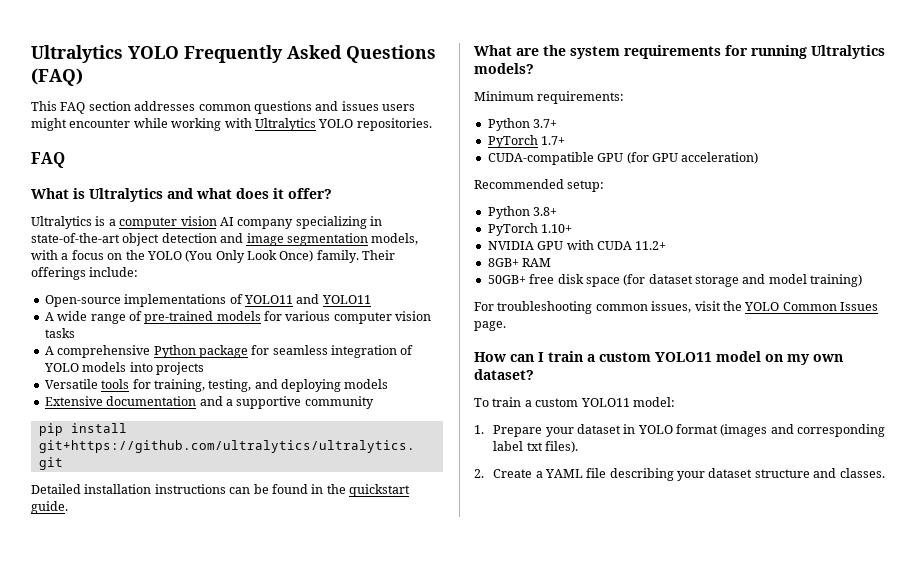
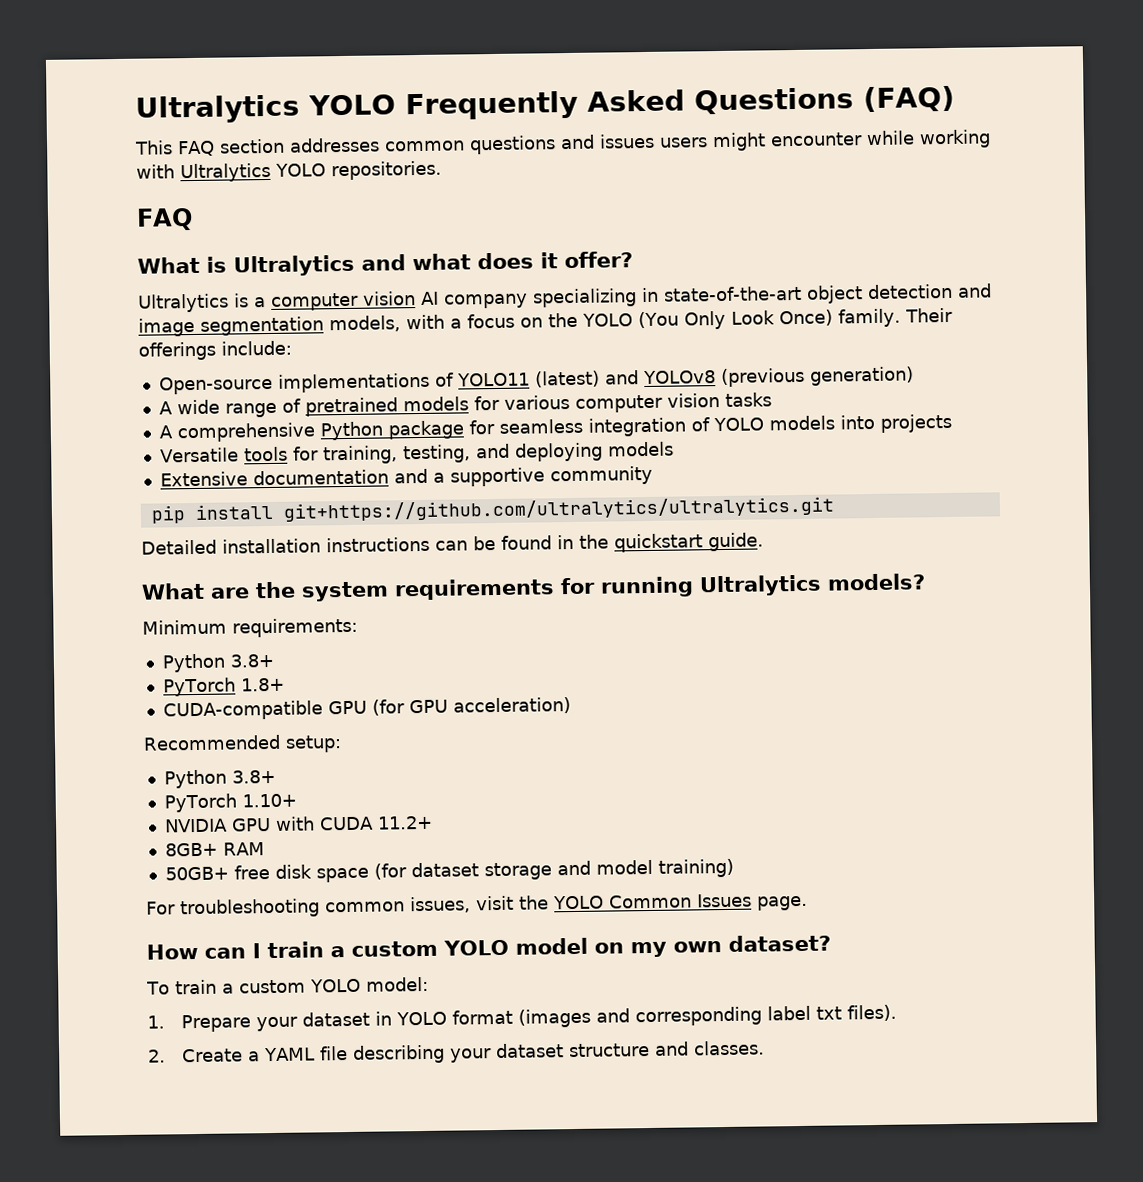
- Open-source implementations of YOLO11 and YOLO11
+ Open-source implementations of YOLO11 (latest) and YOLOv8 (previous generation)
- A wide range of pre-trained models for various computer vision tasks
+ A wide range of pretrained models for various computer vision tasks
  Minimum requirements:
- Python 3.7+
- PyTorch 1.7+
+ Python 3.8+
+ PyTorch 1.8+
- How can I train a custom YOLO11 model on my own dataset?
+ How can I train a custom YOLO model on my own dataset?
- To train a custom YOLO11 model:
+ To train a custom YOLO model:

